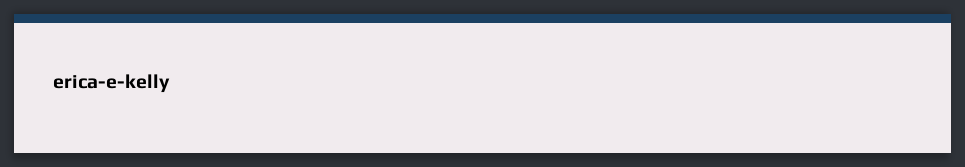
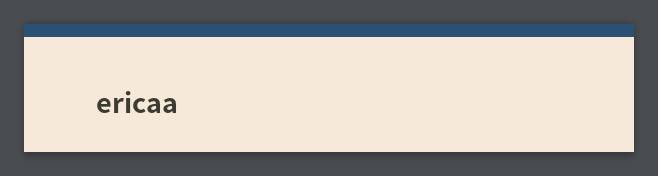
- erica-e-kelly
+ ericaa

